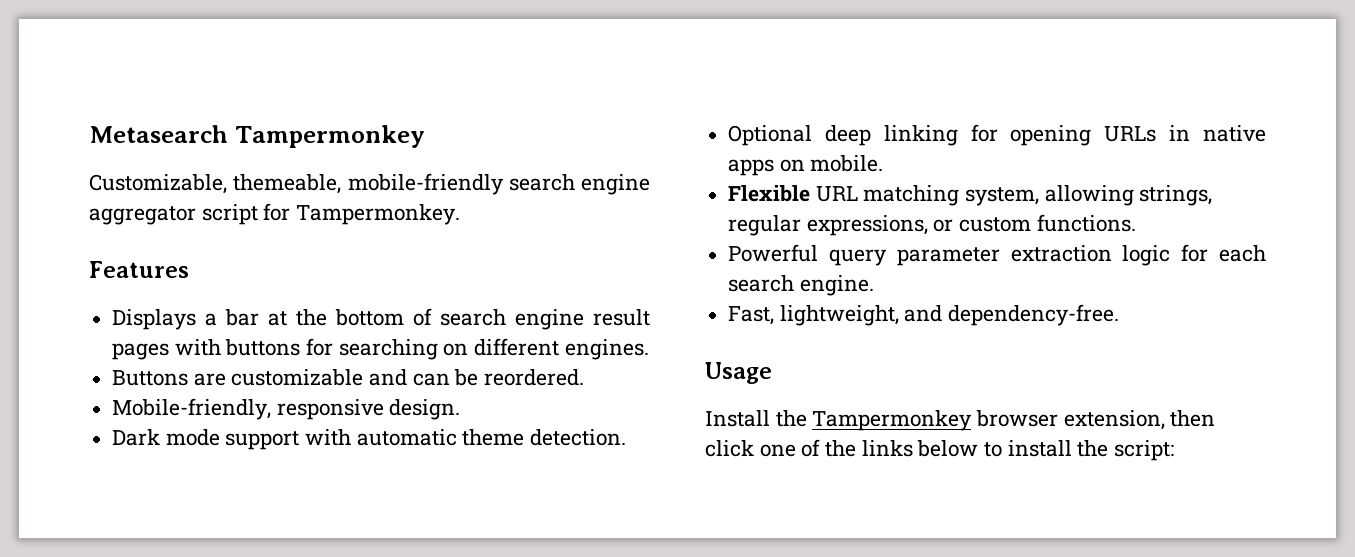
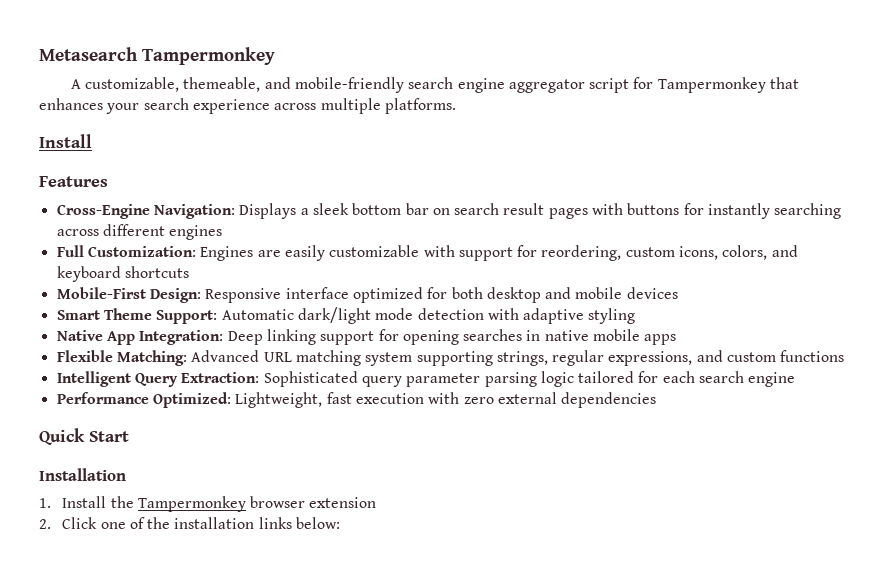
- Customizable, themeable, mobile-friendly search engine aggregator script for Tampermonkey.
+ A customizable, themeable, and mobile-friendly search engine aggregator script for Tampermonkey that enhances your search experience across multiple platforms.
+ Install
  Features
- Displays a bar at the bottom of search engine result pages with buttons for searching on different engines.
- Buttons are customizable and can be reordered.
- Mobile-friendly, responsive design.
- Dark mode support with automatic theme detection.
- Optional deep linking for opening URLs in native apps on mobile.
+ Cross-Engine Navigation: Displays a sleek bottom bar on search result pages with buttons for instantly searching across different engines
+ Full Customization: Engines are easily customizable with support for reordering, custom icons, colors, and keyboard shortcuts
+ Mobile-First Design: Responsive interface optimized for both desktop and mobile devices
+ Smart Theme Support: Automatic dark/light mode detection with adaptive styling
+ Native App Integration: Deep linking support for opening searches in native mobile apps
- Flexible URL matching system, allowing strings, regular expressions, or custom functions.
- Powerful query parameter extraction logic for each search engine.
- Fast, lightweight, and dependency-free.
- Usage
- Install the Tampermonkey browser extension, then click one of the links below to install the script:
+ Flexible Matching: Advanced URL matching system supporting strings, regular expressions, and custom functions
+ Intelligent Query Extraction: Sophisticated query parameter parsing logic tailored for each search engine
+ Performance Optimized: Lightweight, fast execution with zero external dependencies
+ Quick Start
+ Installation
+ 1. Install the Tampermonkey browser extension
+ 2. Click one of the installation links below:

